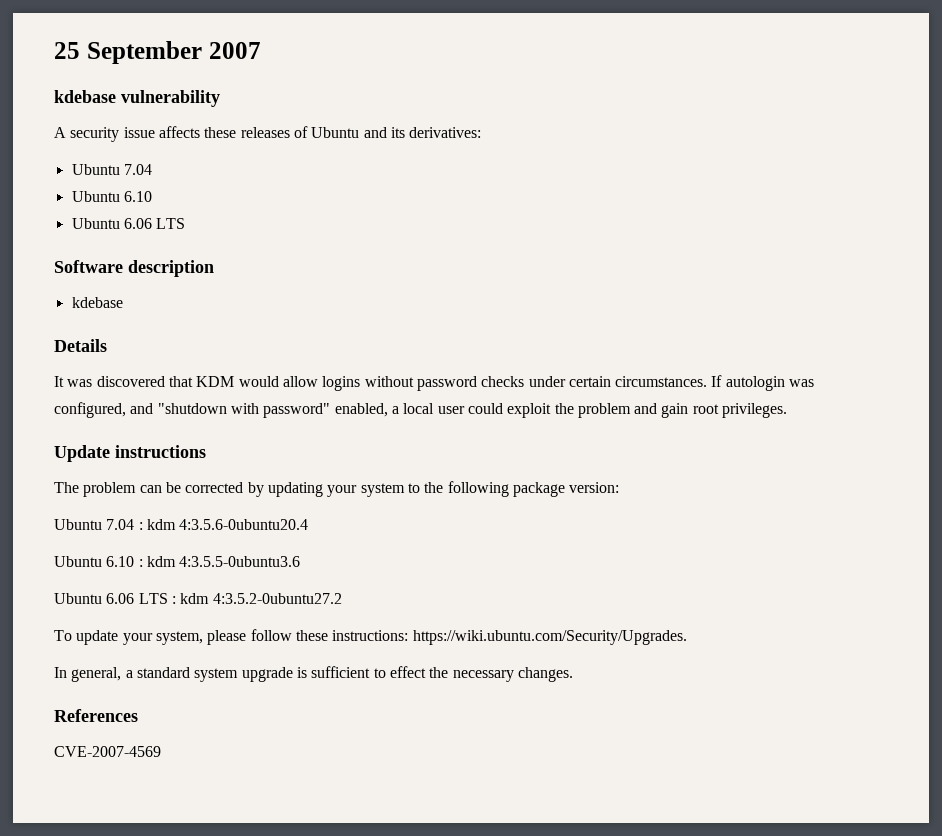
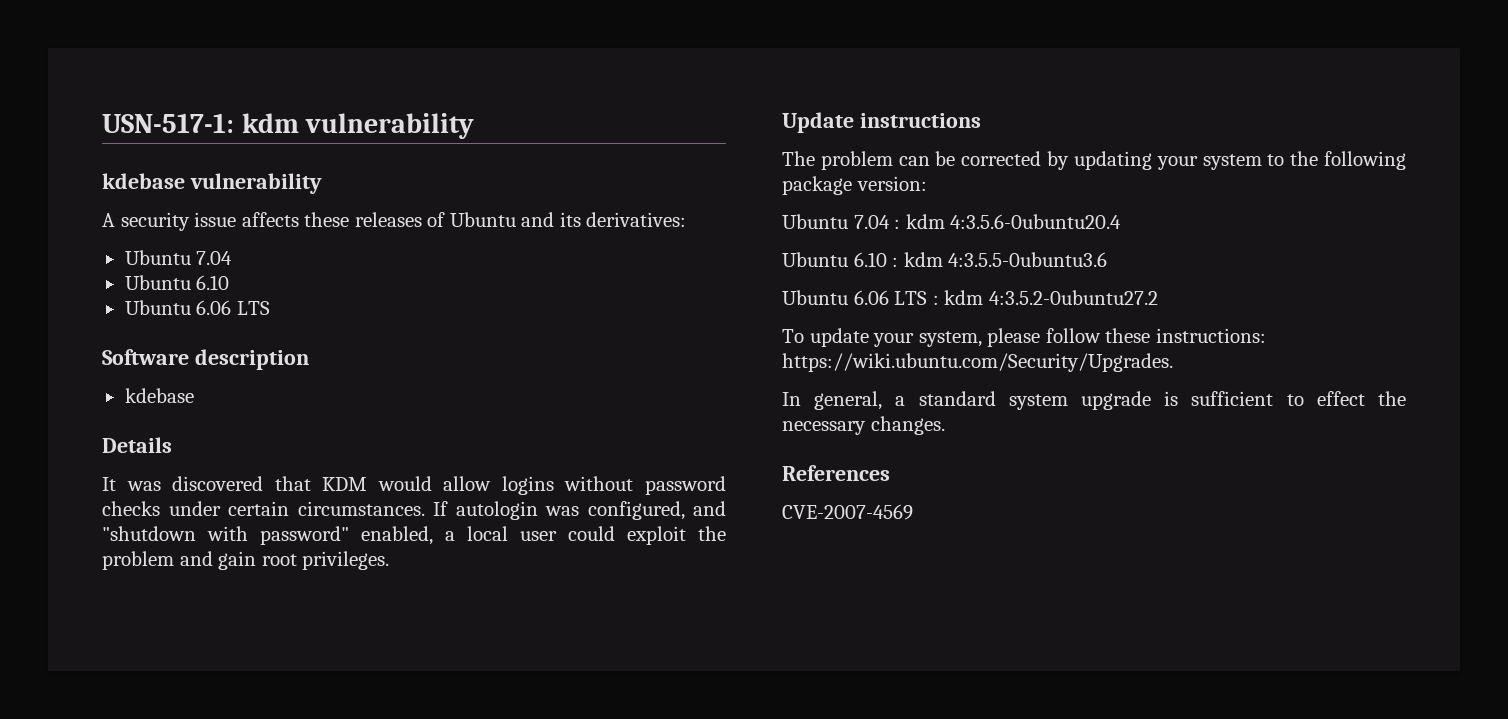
- 25 September 2007
+ USN-517-1: kdm vulnerability

